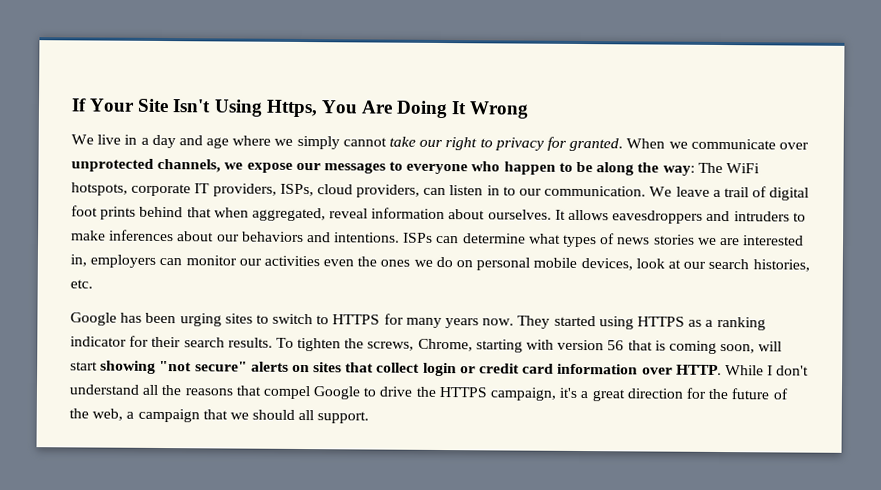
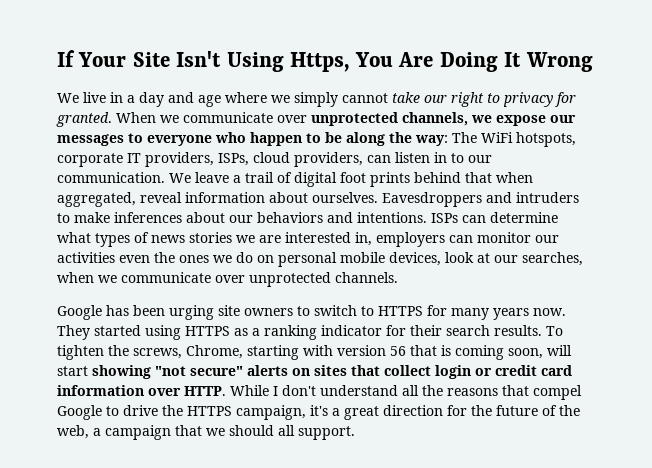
- It allows eavesdroppers and intruders to make inferences about our behaviors and intentions.
+ Eavesdroppers and intruders to make inferences about our behaviors and intentions.
- ISPs can determine what types of news stories we are interested in, employers can monitor our activities even the ones we do on personal mobile devices, look at our search histories, etc.
+ ISPs can determine what types of news stories we are interested in, employers can monitor our activities even the ones we do on personal mobile devices, look at our searches, when we communicate over unprotected channels.
- Google has been urging sites to switch to HTTPS for many years now.
+ Google has been urging site owners to switch to HTTPS for many years now.

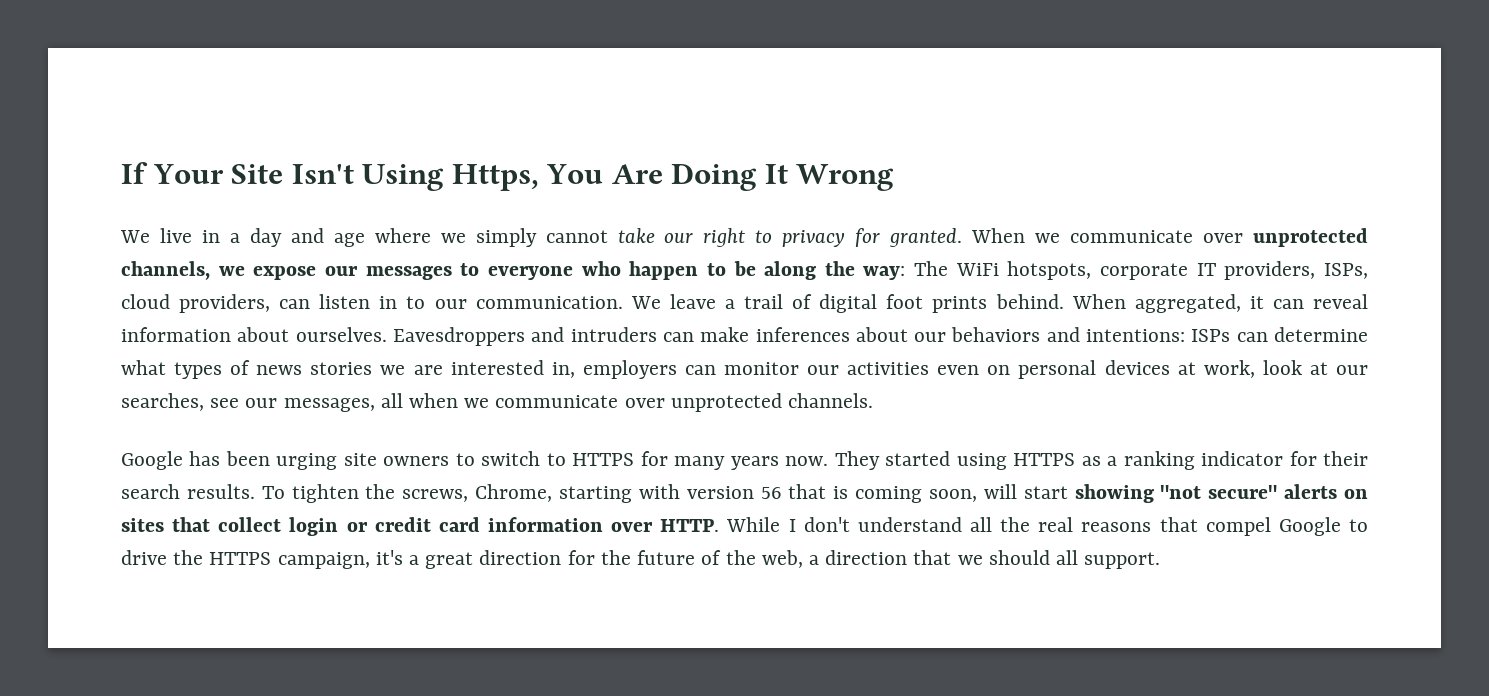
- We leave a trail of digital foot prints behind that when aggregated, reveal information about ourselves.
+ We leave a trail of digital foot prints behind. When aggregated, it can reveal information about ourselves.
- Eavesdroppers and intruders to make inferences about our behaviors and intentions. ISPs can determine what types of news stories we are interested in, employers can monitor our activities even the ones we do on personal mobile devices, look at our searches, when we communicate over unprotected channels.
+ Eavesdroppers and intruders can make inferences about our behaviors and intentions: ISPs can determine what types of news stories we are interested in, employers can monitor our activities even on personal devices at work, look at our searches, see our messages, all when we communicate over unprotected channels.
- While I don't understand all the reasons that compel Google to drive the HTTPS campaign, it's a great direction for the future of the web, a campaign that we should all support.
+ While I don't understand all the real reasons that compel Google to drive the HTTPS campaign, it's a great direction for the future of the web, a direction that we should all support.

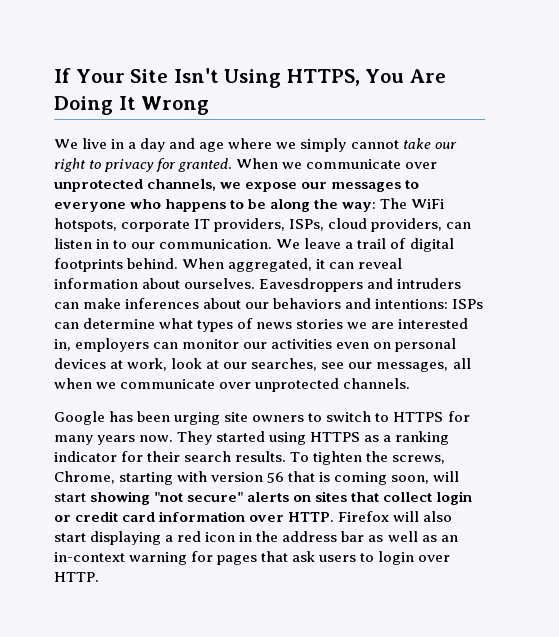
- If Your Site Isn't Using Https, You Are Doing It Wrong
+ If Your Site Isn't Using HTTPS, You Are Doing It Wrong
- When we communicate over unprotected channels, we expose our messages to everyone who happen to be along the way: The WiFi hotspots, corporate IT providers, ISPs, cloud providers, can listen in to our communication.
+ When we communicate over unprotected channels, we expose our messages to everyone who happens to be along the way: The WiFi hotspots, corporate IT providers, ISPs, cloud providers, can listen in to our communication.
- We leave a trail of digital foot prints behind.
+ We leave a trail of digital footprints behind.
- While I don't understand all the real reasons that compel Google to drive the HTTPS campaign, it's a great direction for the future of the web, a direction that we should all support.
+ Firefox will also start displaying a red icon in the address bar as well as an in-context warning for pages that ask users to login over HTTP.

